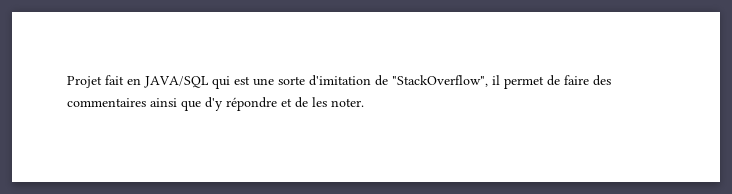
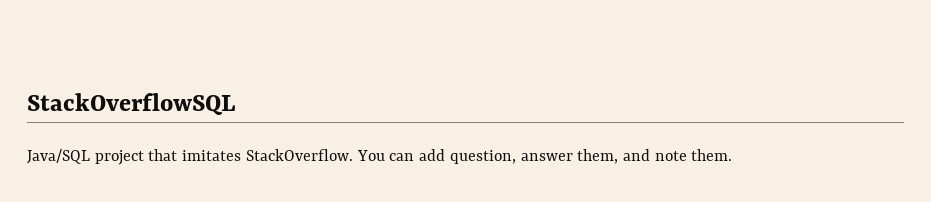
- Projet fait en JAVA/SQL qui est une sorte d'imitation de "StackOverflow", il permet de faire des commentaires ainsi que d'y répondre et de les noter.
+ StackOverflowSQL
+ Java/SQL project that imitates StackOverflow. You can add question, answer them, and note them.

